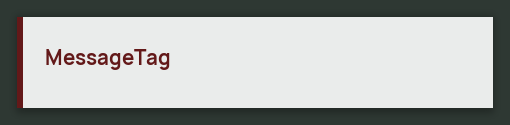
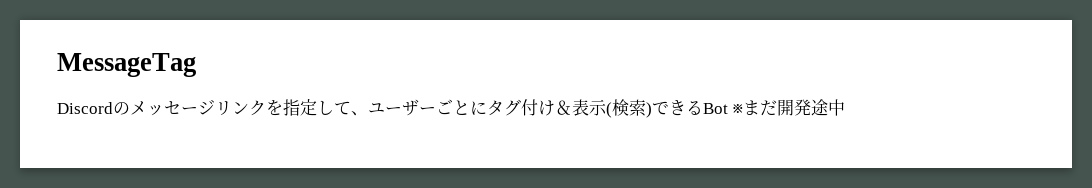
+ Discordのメッセージリンクを指定して、ユーザーごとにタグ付け＆表示(検索)できるBot ※まだ開発途中

